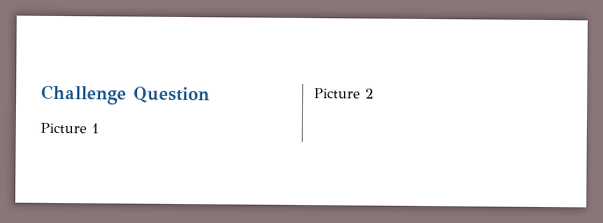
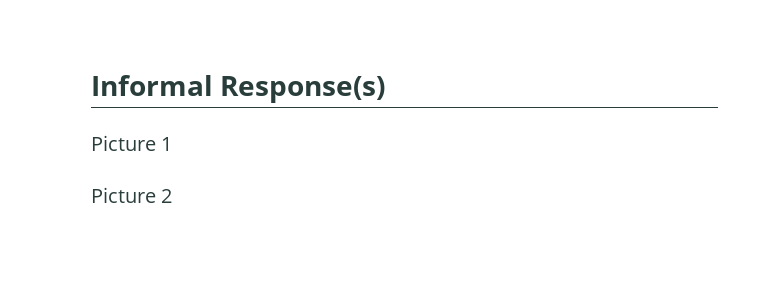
- Challenge Question
+ Informal Response(s)

